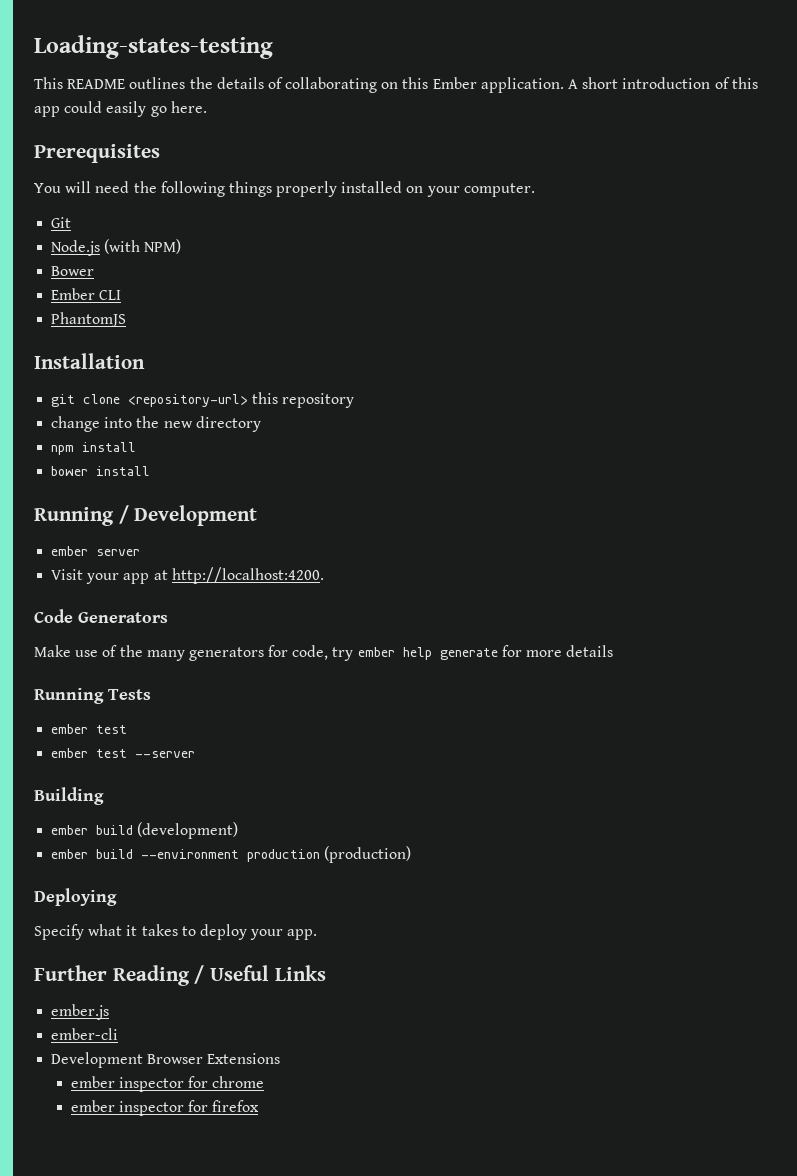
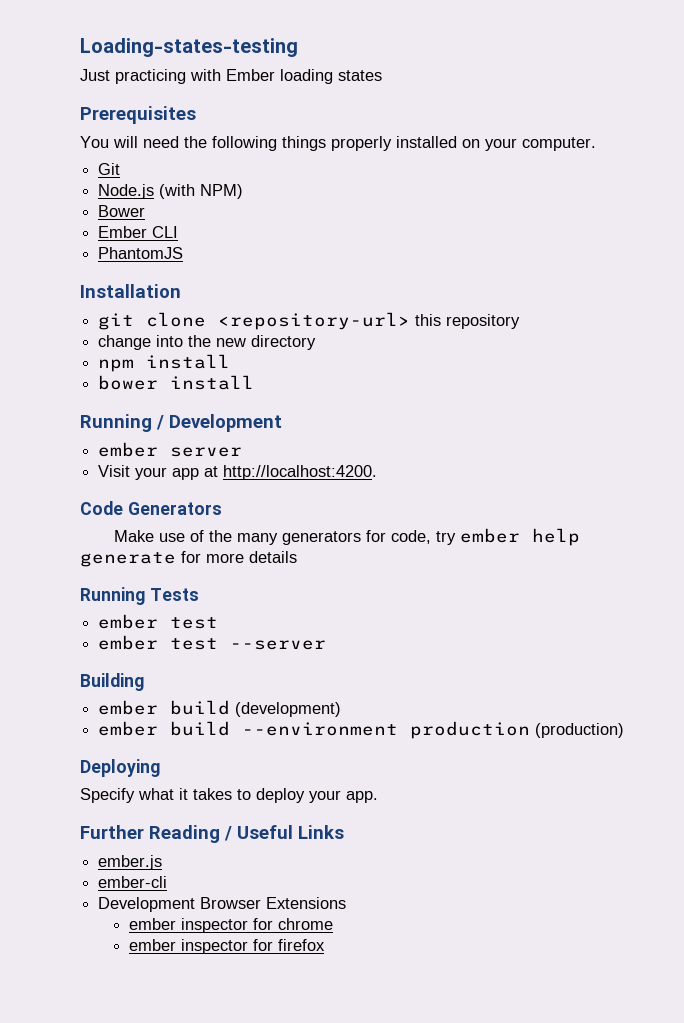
- This README outlines the details of collaborating on this Ember application. A short introduction of this app could easily go here.
+ Just practicing with Ember loading states

